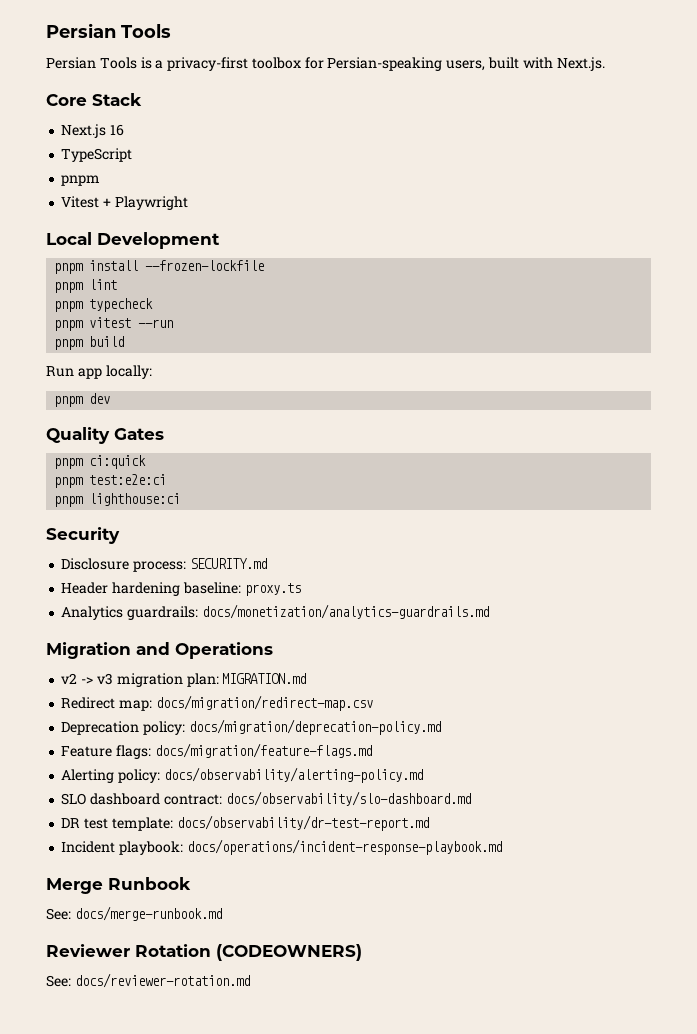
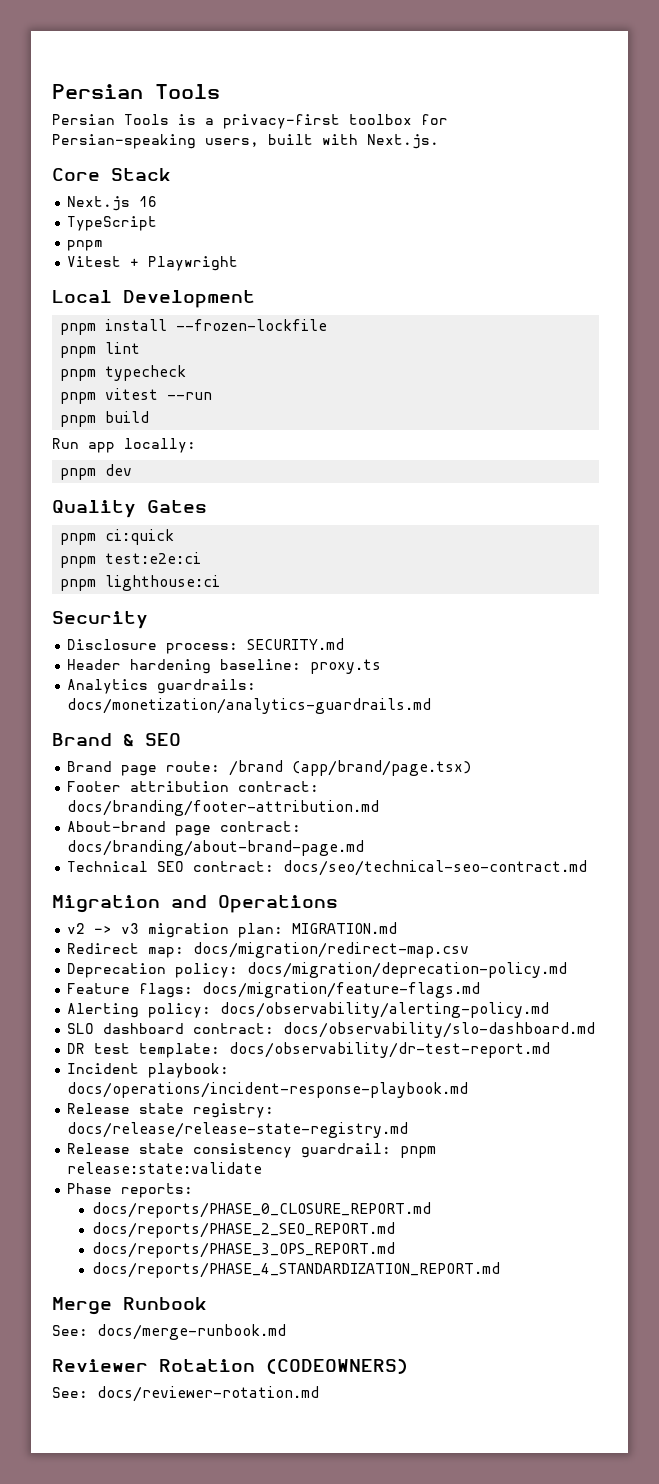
+ Brand & SEO
+ Brand page route: /brand (app/brand/page.tsx)
+ Footer attribution contract: docs/branding/footer-attribution.md
+ About-brand page contract: docs/branding/about-brand-page.md
+ Technical SEO contract: docs/seo/technical-seo-contract.md
+ Release state registry: docs/release/release-state-registry.md
+ Release state consistency guardrail: pnpm release:state:validate
+ Phase reports:
+ docs/reports/PHASE_0_CLOSURE_REPORT.md
+ docs/reports/PHASE_2_SEO_REPORT.md
+ docs/reports/PHASE_3_OPS_REPORT.md
+ docs/reports/PHASE_4_STANDARDIZATION_REPORT.md

